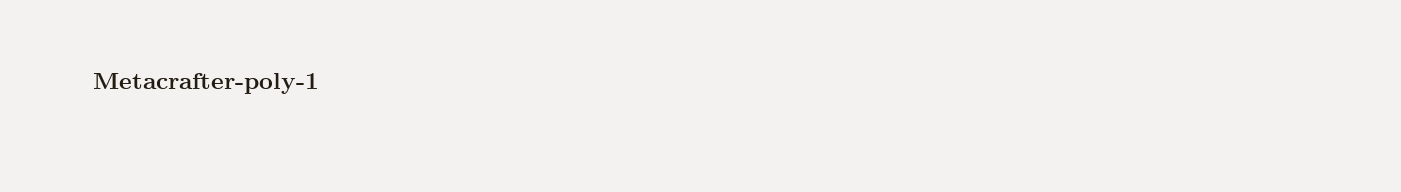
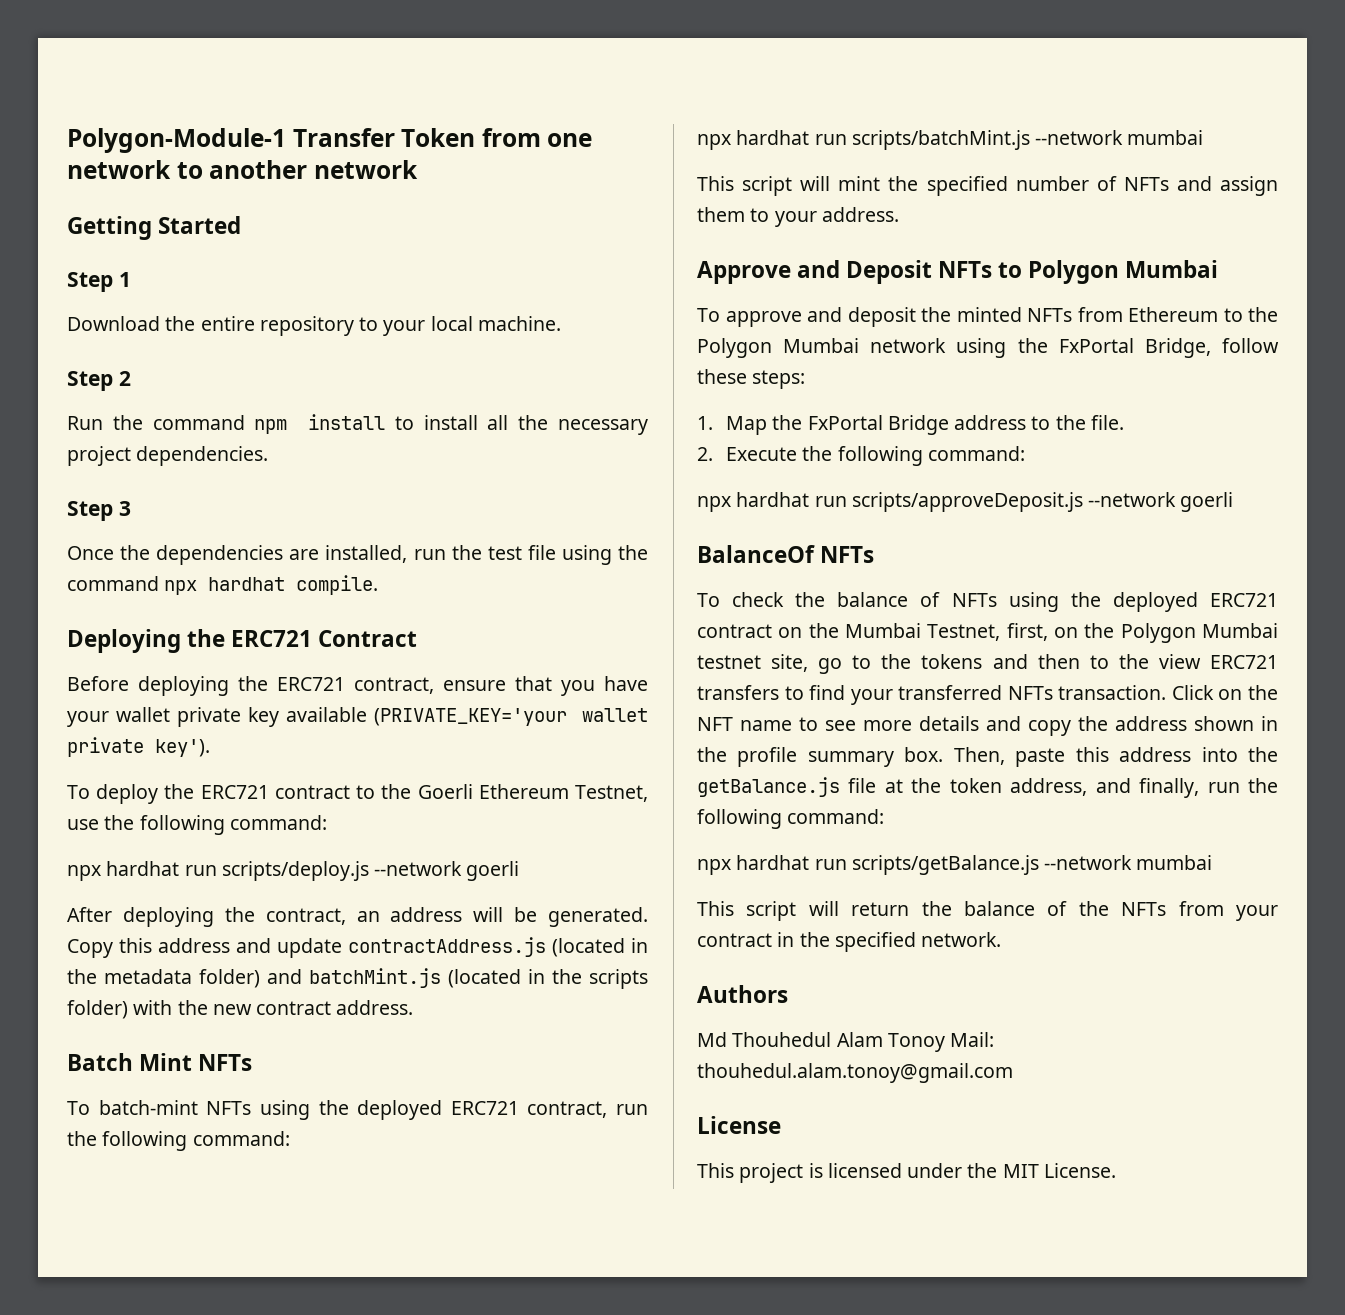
- Metacrafter-poly-1
+ Polygon-Module-1 Transfer Token from one network to another network
+ Getting Started
+ Step 1
+ Download the entire repository to your local machine.
+ Step 2
+ Run the command npm install to install all the necessary project dependencies.
+ Step 3
+ Once the dependencies are installed, run the test file using the command npx hardhat compile.
+ Deploying the ERC721 Contract
+ Before deploying the ERC721 contract, ensure that you have your wallet private key available (PRIVATE_KEY='your wallet private key').
+ To deploy the ERC721 contract to the Goerli Ethereum Testnet, use the following command:
+ npx hardhat run scripts/deploy.js --network goerli
+ After deploying the contract, an address will be generated. Copy this address and update contractAddress.js (located in the metadata folder) and batchMint.js (located in the scripts folder) with the new contract address.
+ Batch Mint NFTs
+ To batch-mint NFTs using the deployed ERC721 contract, run the following command:
+ npx hardhat run scripts/batchMint.js --network mumbai
+ This script will mint the specified number of NFTs and assign them to your address.
+ Approve and Deposit NFTs to Polygon Mumbai
+ To approve and deposit the minted NFTs from Ethereum to the Polygon Mumbai network using the FxPortal Bridge, follow these steps:
+ 1. Map the FxPortal Bridge address to the file.
+ 2. Execute the following command:
+ npx hardhat run scripts/approveDeposit.js --network goerli
+ BalanceOf NFTs
+ To check the balance of NFTs using the deployed ERC721 contract on the Mumbai Testnet, first, on the Polygon Mumbai testnet site, go to the tokens and then to the view ERC721 transfers to find your transferred NFTs transaction. Click on the NFT name to see more details and copy the address shown in the profile summary box. Then, paste this address into the getBalance.js file at the token address, and finally, run the following command:
+ npx hardhat run scripts/getBalance.js --network mumbai
+ This script will return the balance of the NFTs from your contract in the specified network.
+ Authors
+ Md Thouhedul Alam Tonoy Mail: thouhedul.alam.tonoy@gmail.com
+ License
+ This project is licensed under the MIT License.

